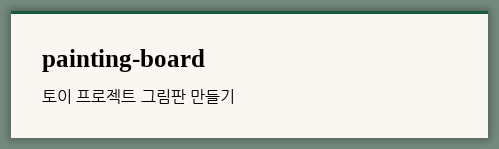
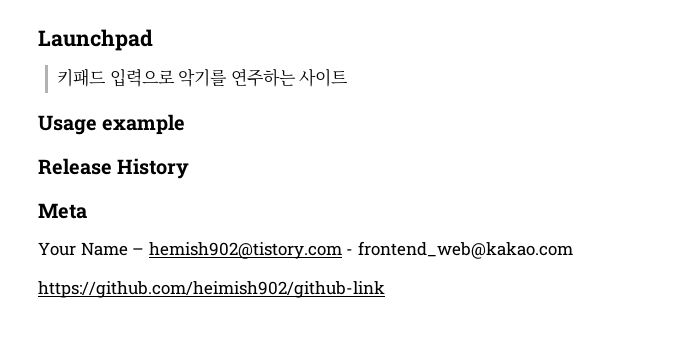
- painting-board
- 토이 프로젝트 그림판 만들기
+ Launchpad
+ 키패드 입력으로 악기를 연주하는 사이트
+ Usage example
+ Release History
+ Meta
+ Your Name – hemish902@tistory.com - frontend_web@kakao.com
+ https://github.com/heimish902/github-link

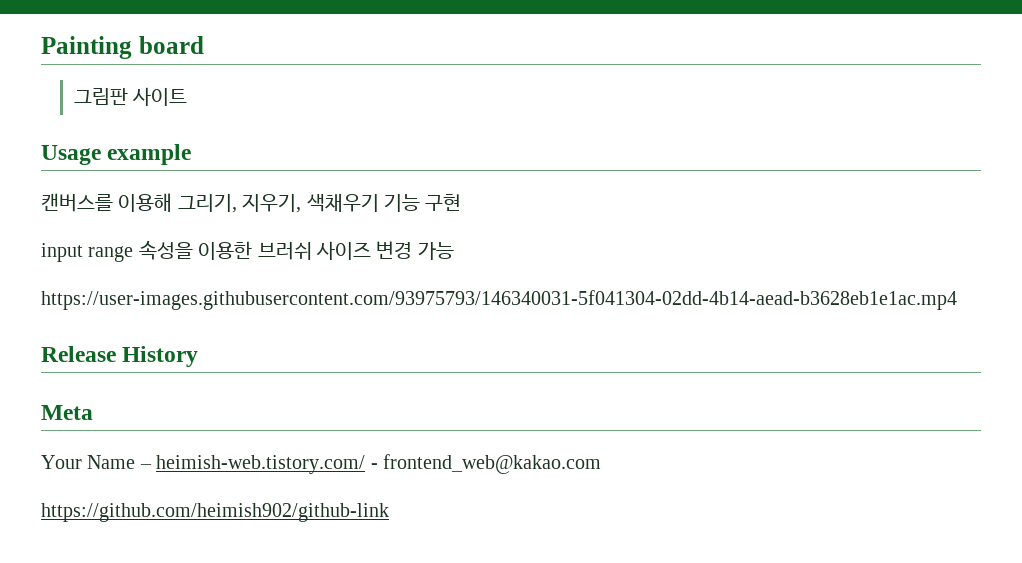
- Launchpad
- 키패드 입력으로 악기를 연주하는 사이트
+ Painting board
+ 그림판 사이트
  Usage example
+ 캔버스를 이용해 그리기, 지우기, 색채우기 기능 구현
+ input range 속성을 이용한 브러쉬 사이즈 변경 가능
+ https://user-images.githubusercontent.com/93975793/146340031-5f041304-02dd-4b14-aead-b3628eb1e1ac.mp4
- Your Name – hemish902@tistory.com - frontend_web@kakao.com
+ Your Name – heimish-web.tistory.com/ - frontend_web@kakao.com

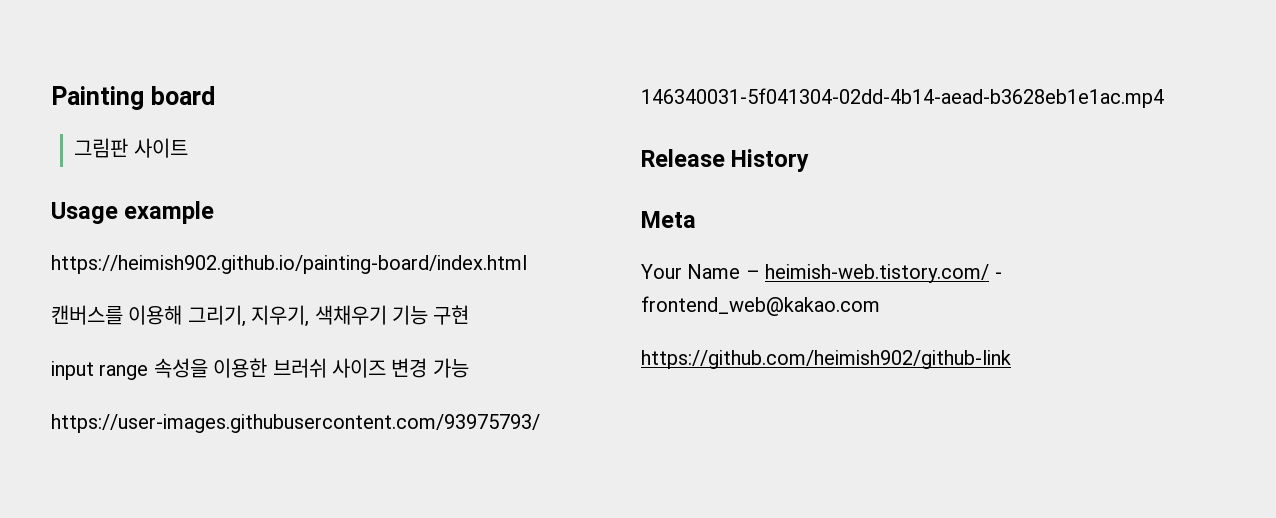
+ https://heimish902.github.io/painting-board/index.html

